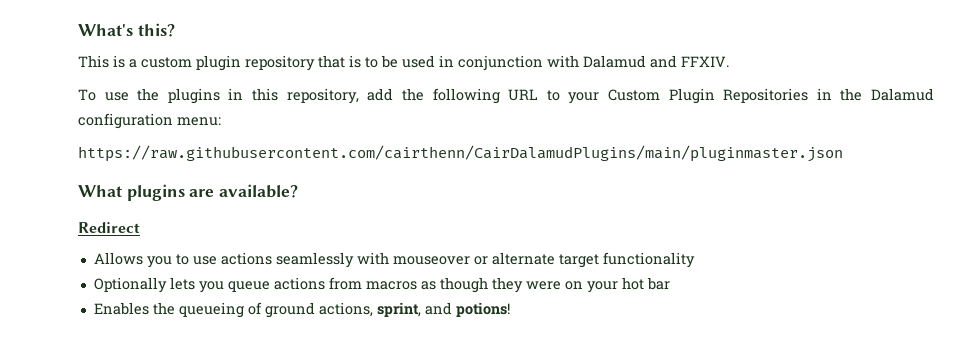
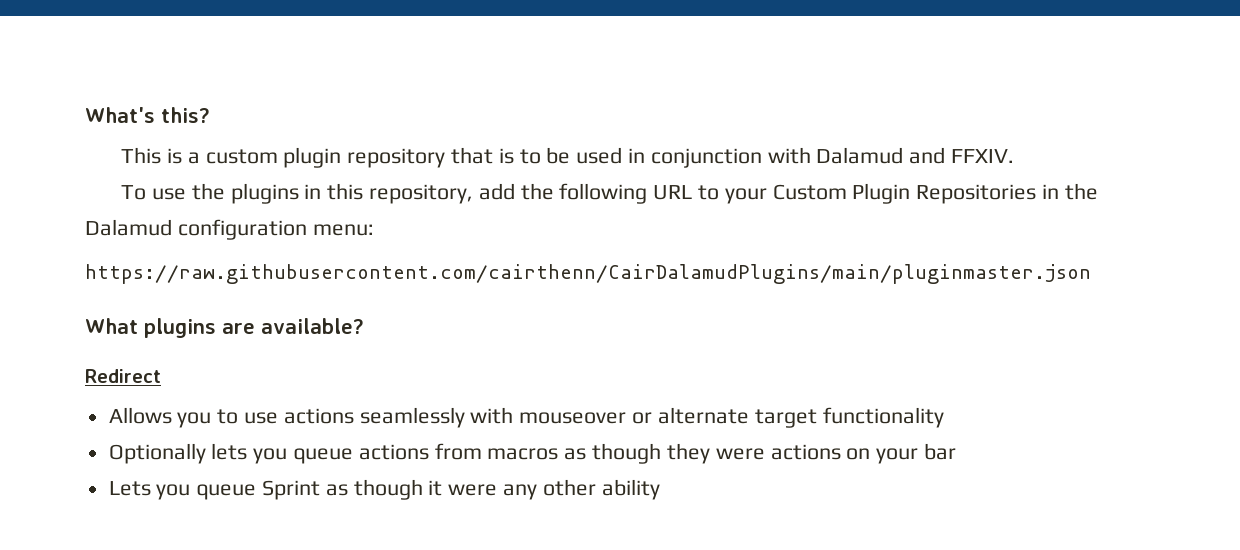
- Optionally lets you queue actions from macros as though they were on your hot bar
+ Optionally lets you queue actions from macros as though they were actions on your bar
- Enables the queueing of ground actions, sprint, and potions!
+ Lets you queue Sprint as though it were any other ability

